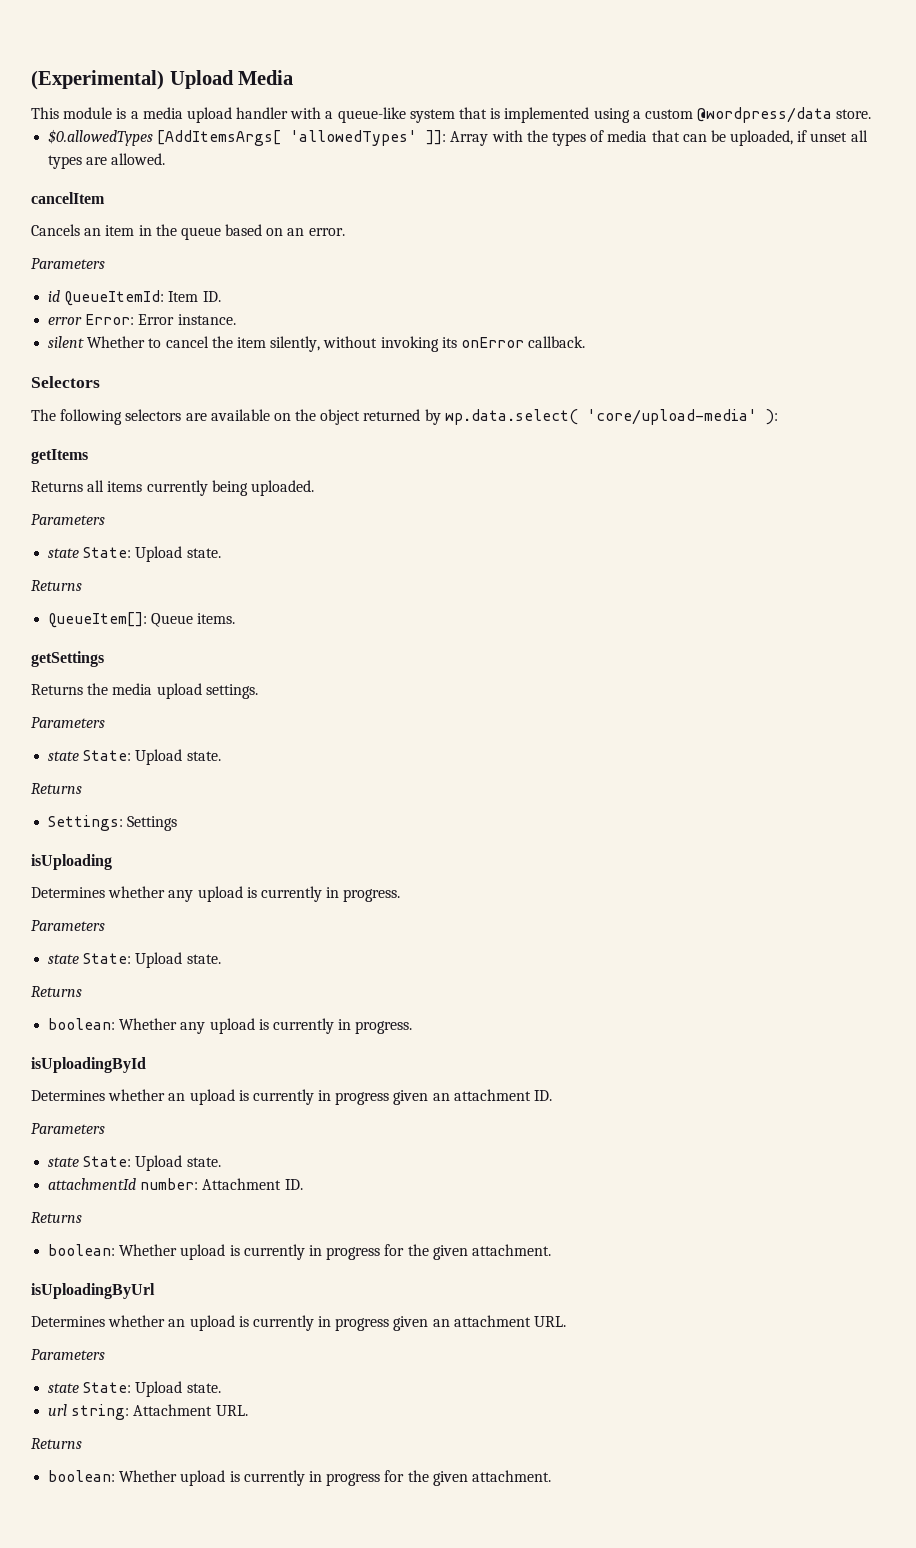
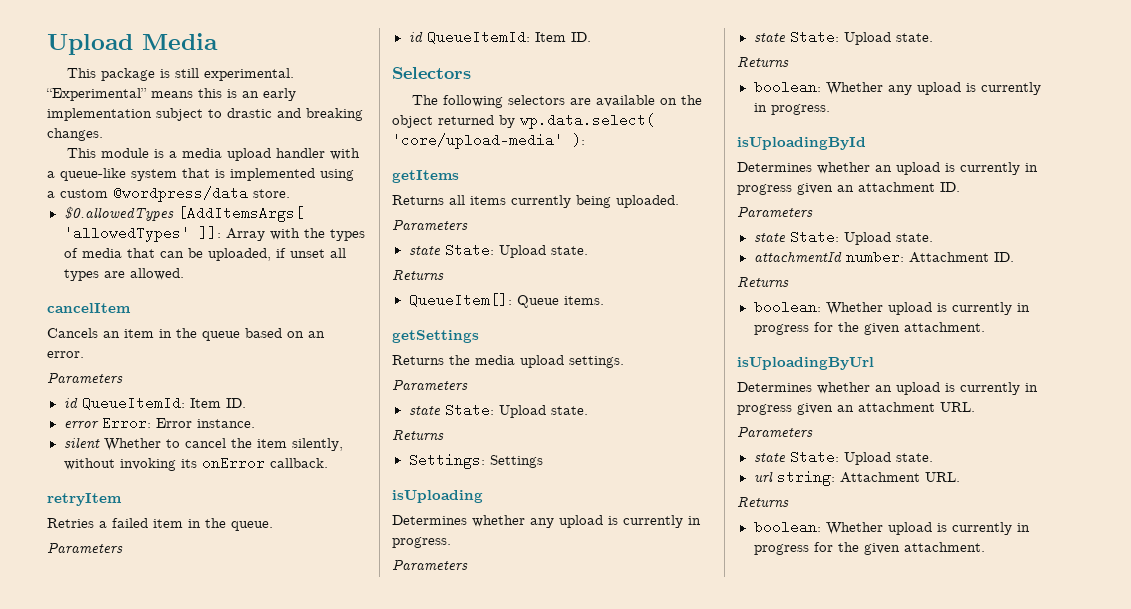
- (Experimental) Upload Media
+ Upload Media
+ This package is still experimental. “Experimental” means this is an early implementation subject to drastic and breaking changes.
+ retryItem
+ Retries a failed item in the queue.
+ Parameters
+ id QueueItemId: Item ID.

